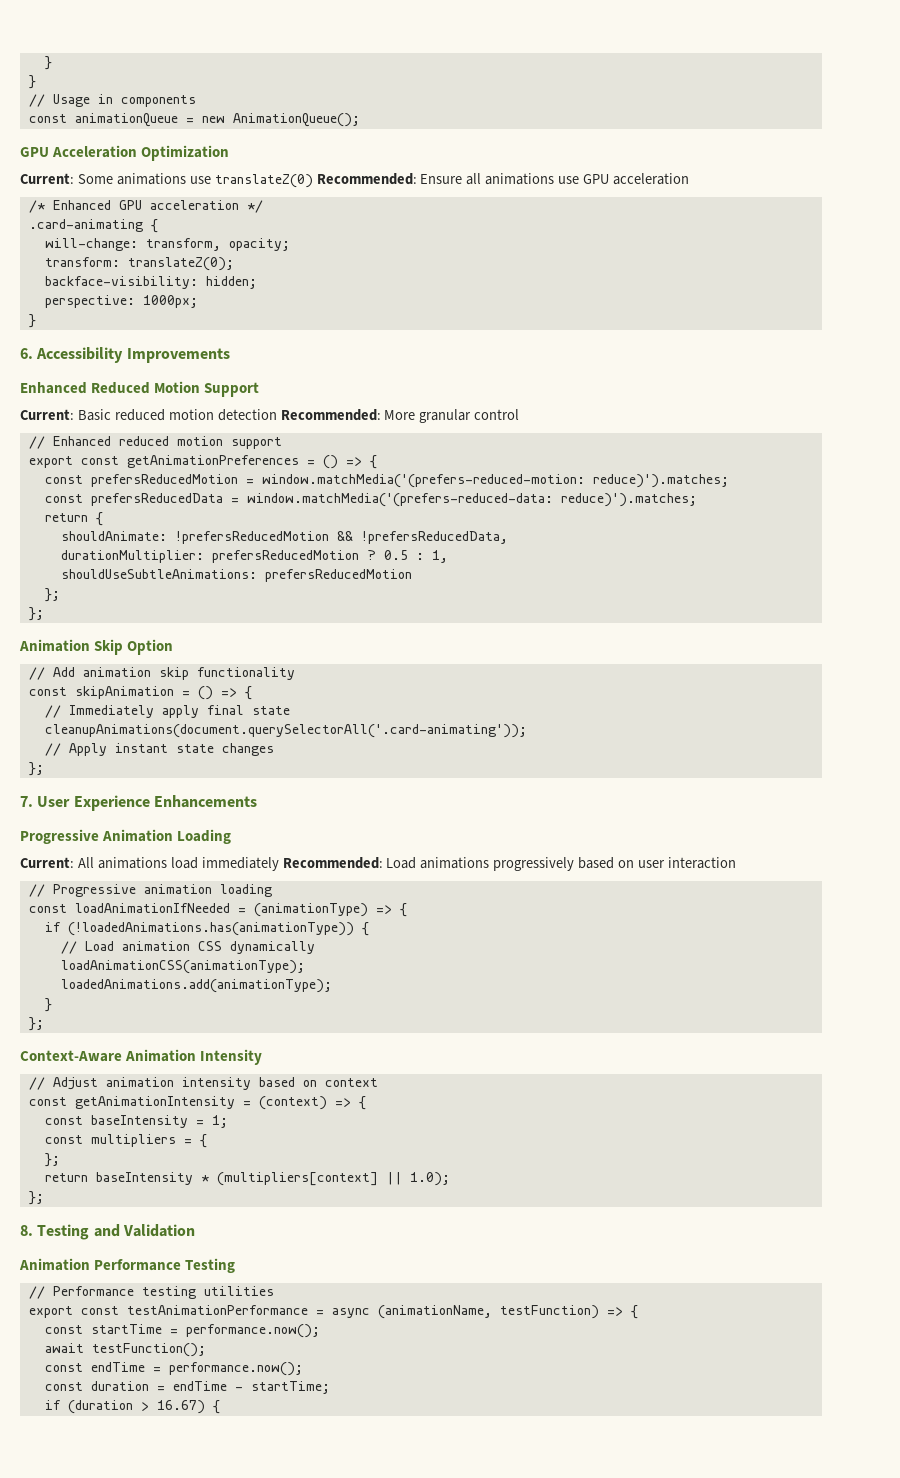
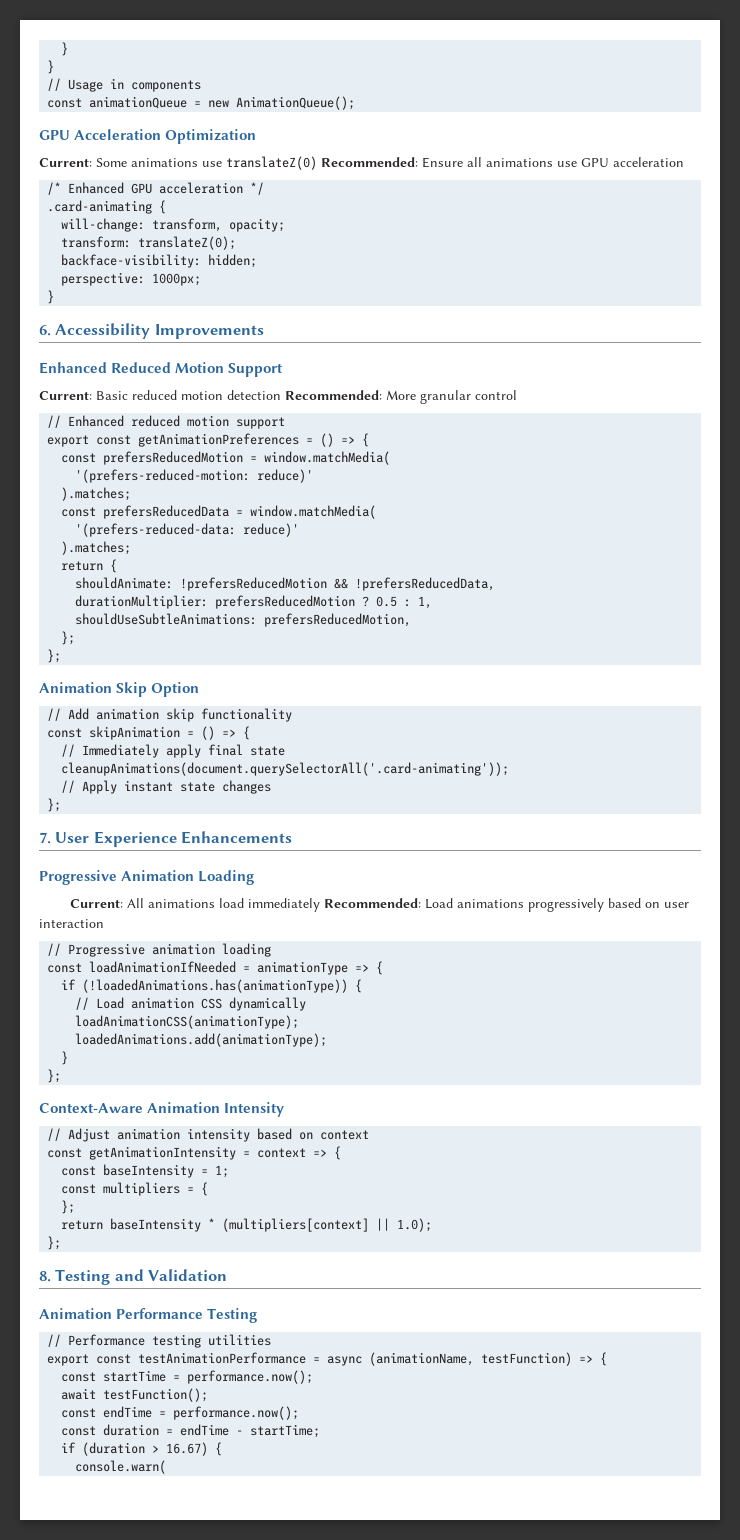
- const prefersReducedMotion = window.matchMedia('(prefers-reduced-motion: reduce)').matches;
+ const prefersReducedMotion = window.matchMedia(
+ '(prefers-reduced-motion: reduce)'
+ ).matches;
- const prefersReducedData = window.matchMedia('(prefers-reduced-data: reduce)').matches;
+ const prefersReducedData = window.matchMedia(
+ '(prefers-reduced-data: reduce)'
+ ).matches;
- shouldUseSubtleAnimations: prefersReducedMotion
+ shouldUseSubtleAnimations: prefersReducedMotion,
- const loadAnimationIfNeeded = (animationType) => {
+ const loadAnimationIfNeeded = animationType => {
- const getAnimationIntensity = (context) => {
+ const getAnimationIntensity = context => {
+ console.warn(

